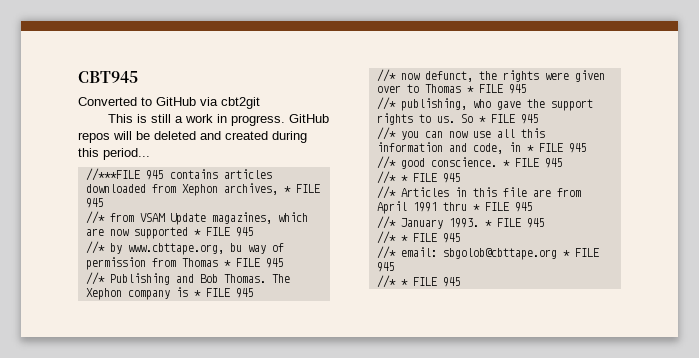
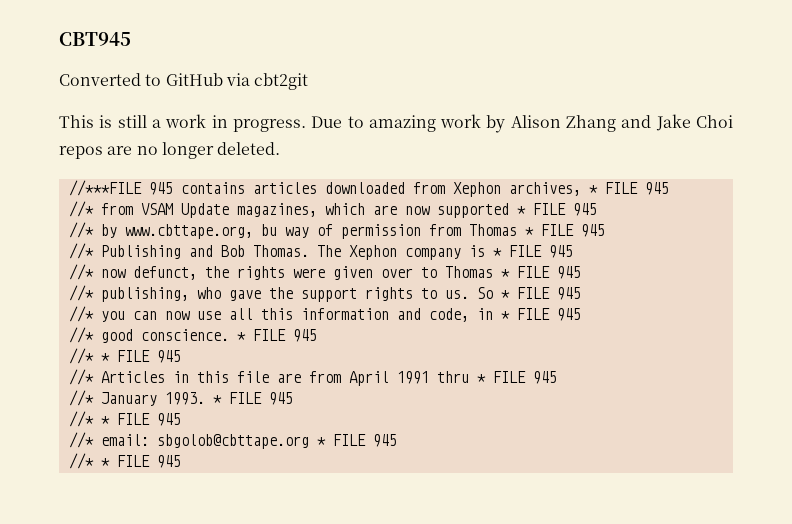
- GitHub repos will be deleted and created during this period...
+ Due to amazing work by Alison Zhang and Jake Choi repos are no longer deleted.

